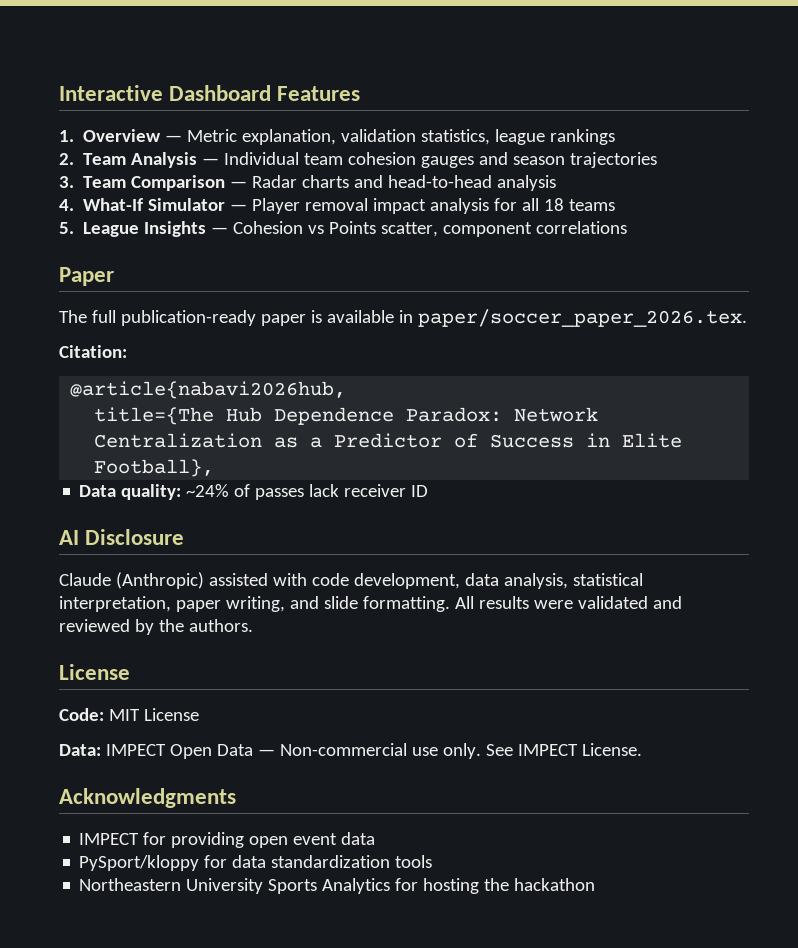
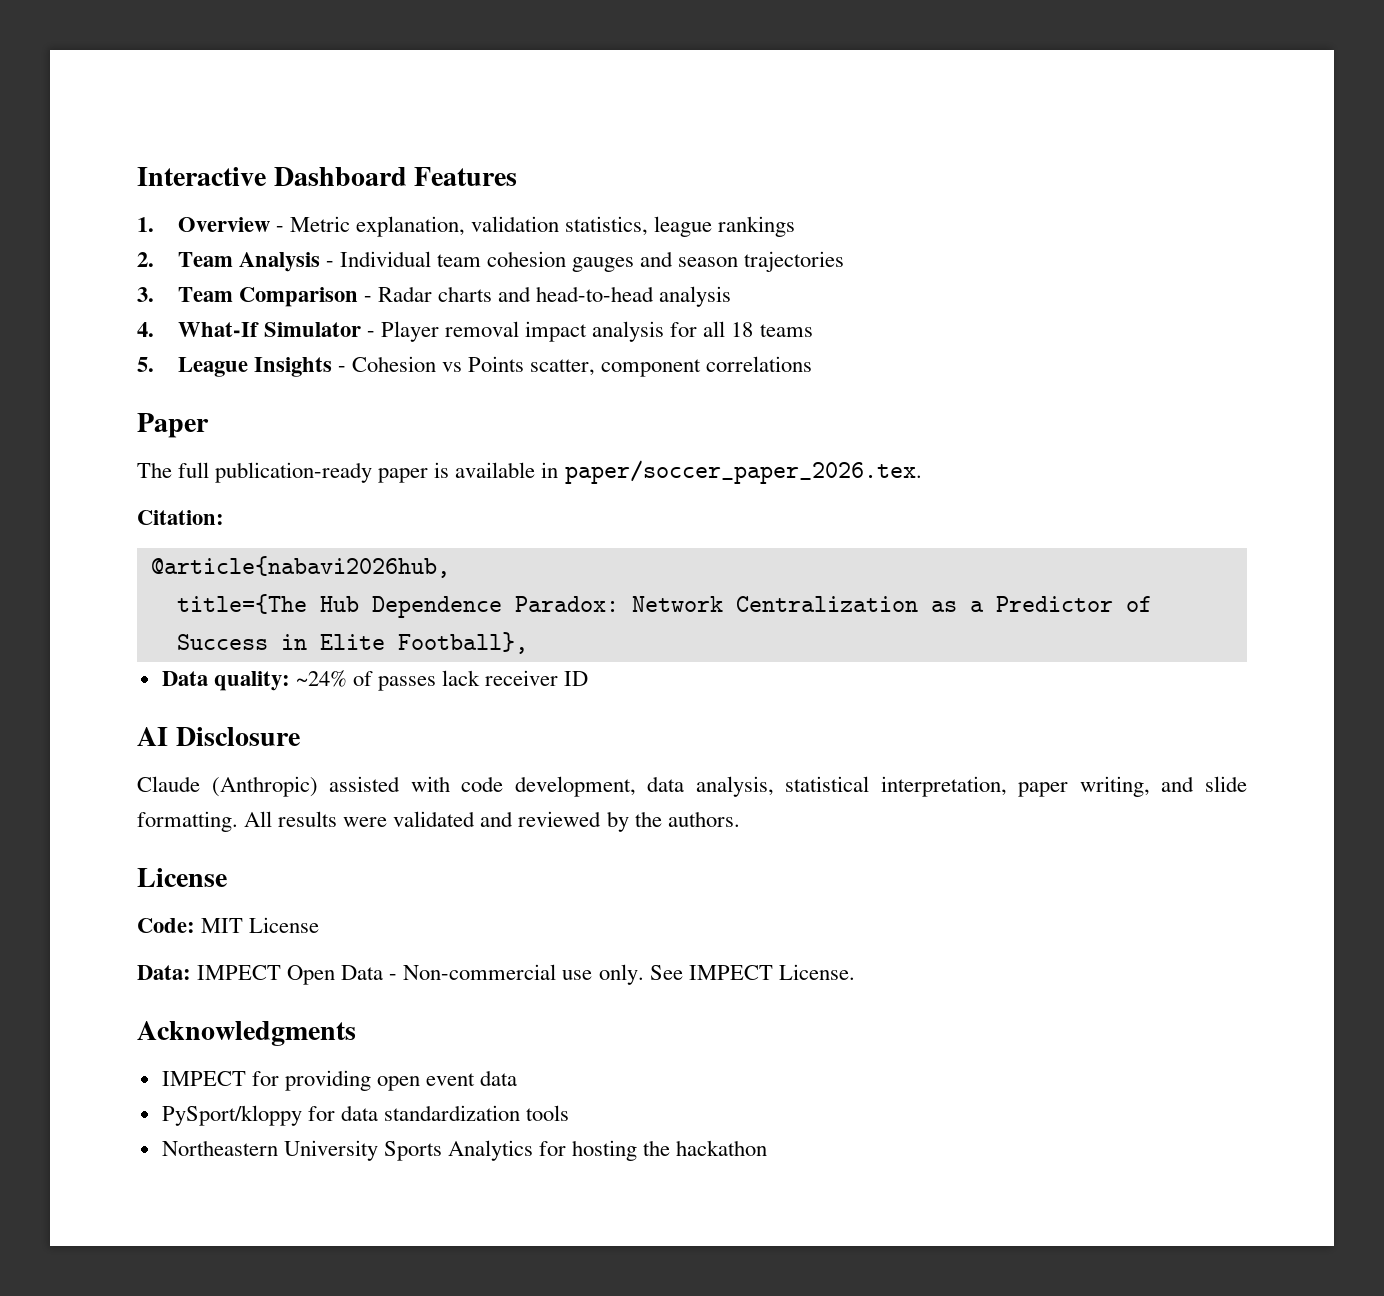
- 1. Overview — Metric explanation, validation statistics, league rankings
+ 1. Overview - Metric explanation, validation statistics, league rankings
- 2. Team Analysis — Individual team cohesion gauges and season trajectories
+ 2. Team Analysis - Individual team cohesion gauges and season trajectories
- 3. Team Comparison — Radar charts and head-to-head analysis
+ 3. Team Comparison - Radar charts and head-to-head analysis
- 4. What-If Simulator — Player removal impact analysis for all 18 teams
+ 4. What-If Simulator - Player removal impact analysis for all 18 teams
- 5. League Insights — Cohesion vs Points scatter, component correlations
+ 5. League Insights - Cohesion vs Points scatter, component correlations
- Data: IMPECT Open Data — Non-commercial use only.
+ Data: IMPECT Open Data - Non-commercial use only.

